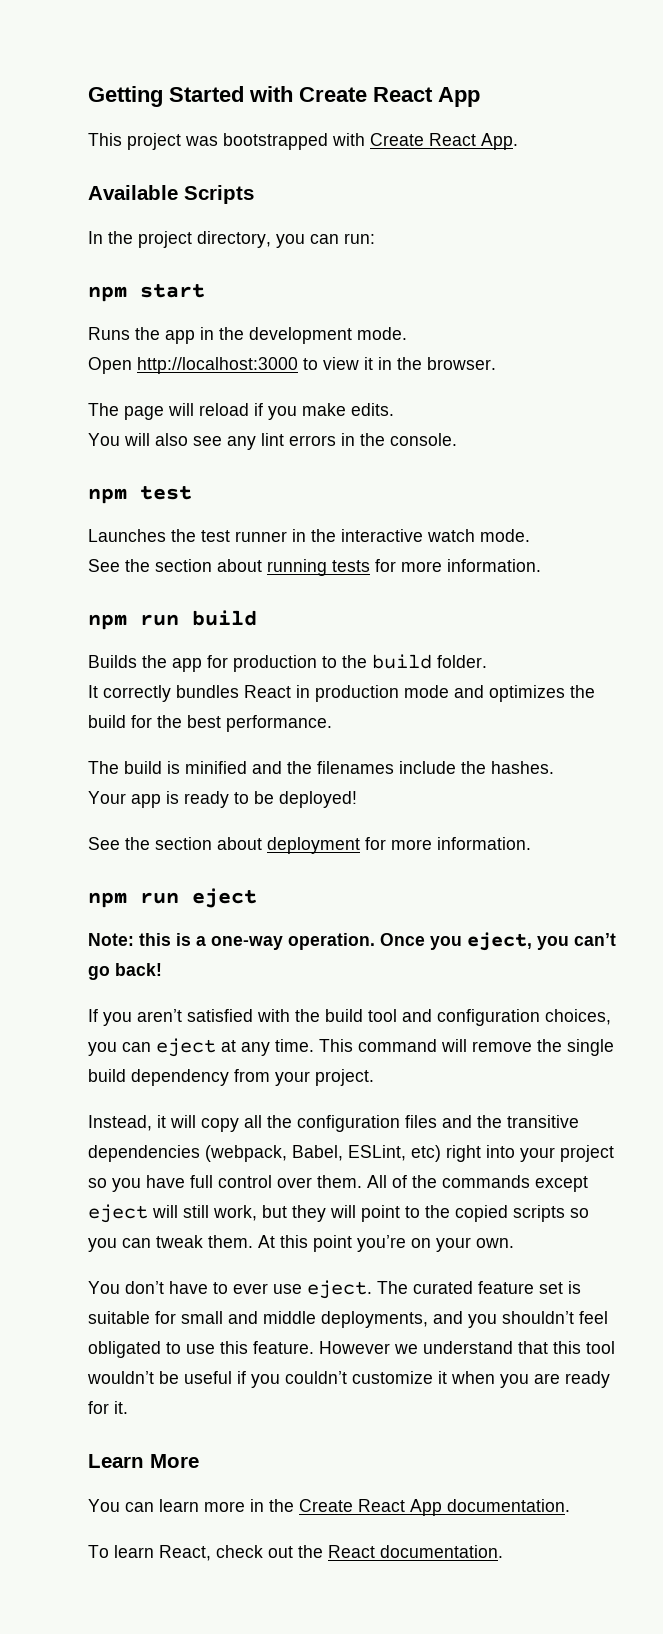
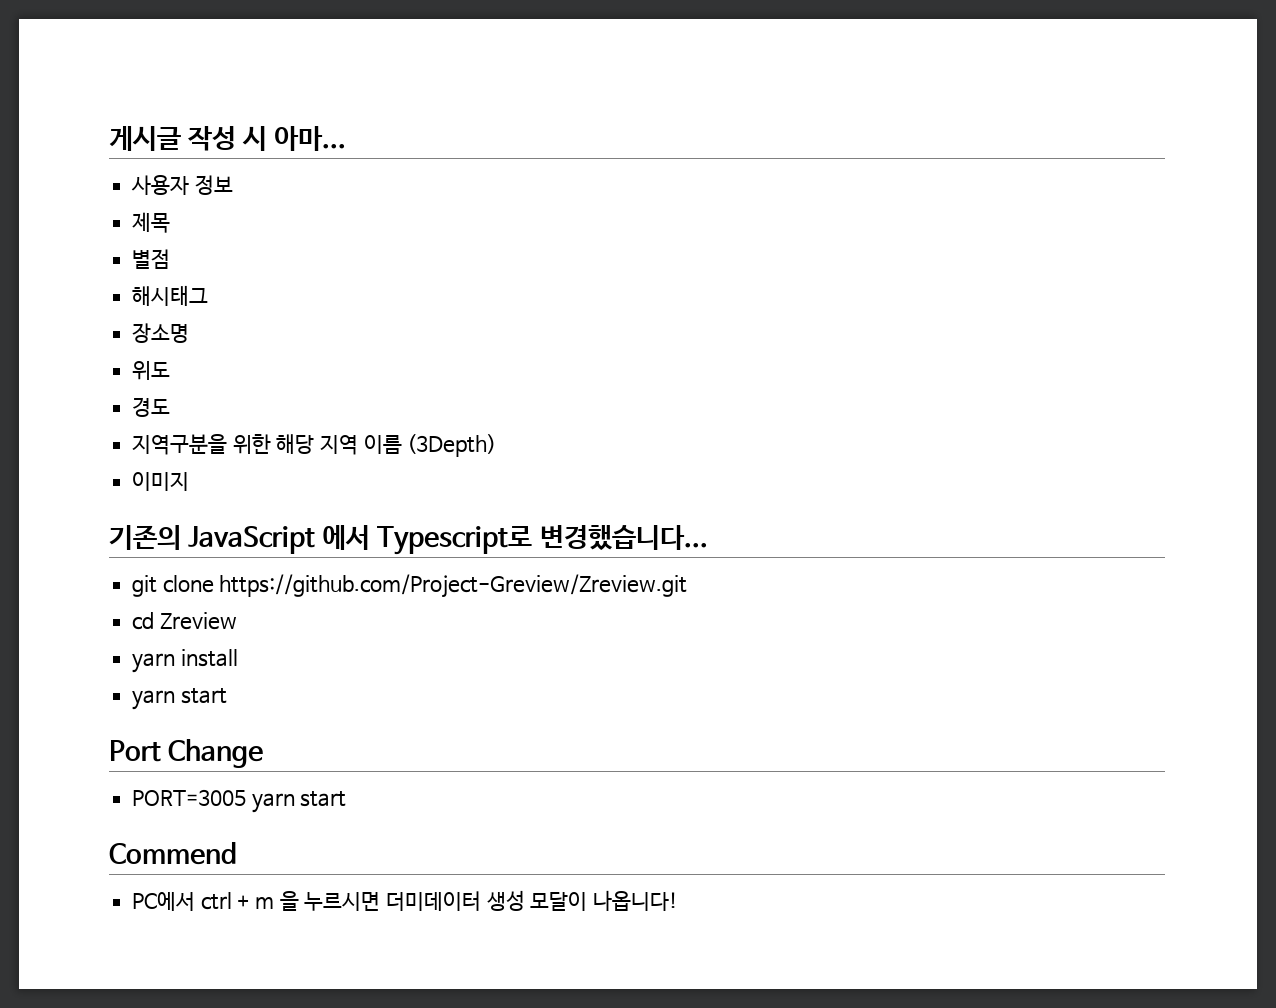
- Getting Started with Create React App
- This project was bootstrapped with Create React App.
- Available Scripts
- In the project directory, you can run:
- npm start
- Runs the app in the development mode.
- Open http://localhost:3000 to view it in the browser.
- The page will reload if you make edits.
- You will also see any lint errors in the console.
- npm test
- Launches the test runner in the interactive watch mode.
- See the section about running tests for more information.
- npm run build
- Builds the app for production to the build folder.
- It correctly bundles React in production mode and optimizes the build for the best performance.
- The build is minified and the filenames include the hashes.
- Your app is ready to be deployed!
- See the section about deployment for more information.
- npm run eject
- Note: this is a one-way operation. Once you eject, you can’t go back!
- If you aren’t satisfied with the build tool and configuration choices, you can eject at any time. This command will remove the single build dependency from your project.
- Instead, it will copy all the configuration files and the transitive dependencies (webpack, Babel, ESLint, etc) right into your project so you have full control over them. All of the commands except eject will still work, but they will point to the copied scripts so you can tweak them. At this point you’re on your own.
- You don’t have to ever use eject. The curated feature set is suitable for small and middle deployments, and you shouldn’t feel obligated to use this feature. However we understand that this tool wouldn’t be useful if you couldn’t customize it when you are ready for it.
- Learn More
- You can learn more in the Create React App documentation.
- To learn React, check out the React documentation.
+ 게시글 작성 시 아마...
+ 사용자 정보
+ 제목
+ 별점
+ 해시태그
+ 장소명
+ 위도
+ 경도
+ 지역구분을 위한 해당 지역 이름 (3Depth)
+ 이미지
+ 기존의 JavaScript 에서 Typescript로 변경했습니다...
+ git clone https://github.com/Project-Greview/Zreview.git
+ cd Zreview
+ yarn install
+ yarn start
+ Port Change
+ PORT=3005 yarn start
+ Commend
+ PC에서 ctrl + m 을 누르시면 더미데이터 생성 모달이 나옵니다!

